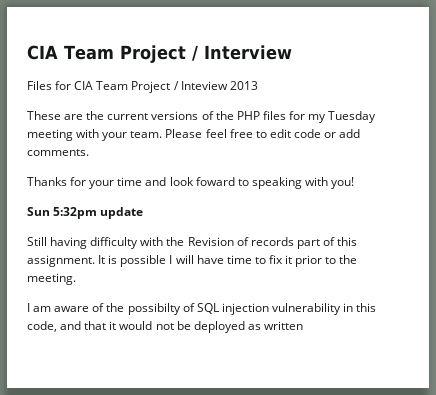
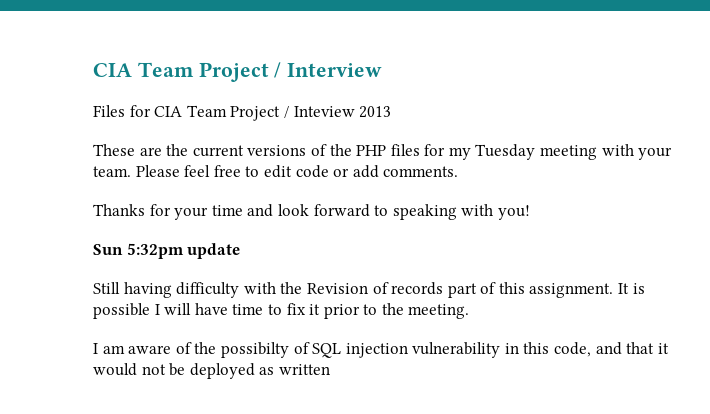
- Thanks for your time and look foward to speaking with you!
+ Thanks for your time and look forward to speaking with you!

